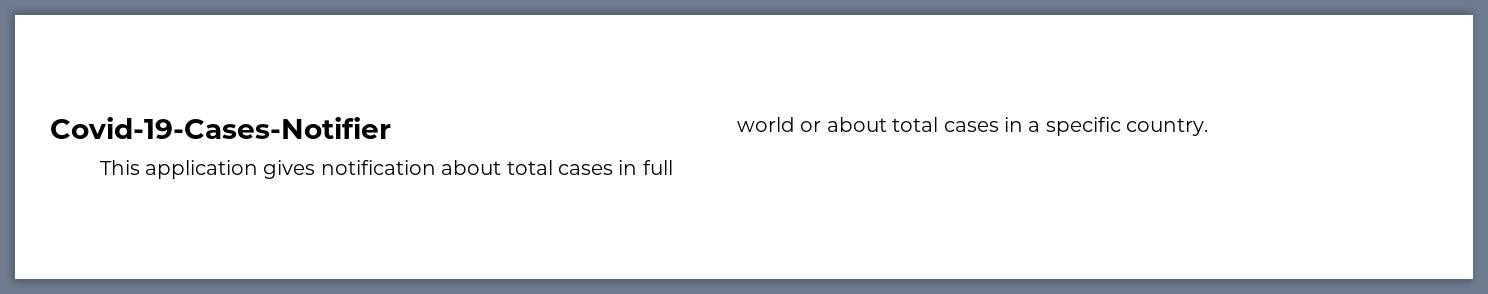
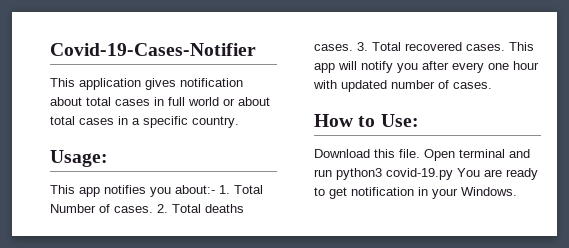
+ Usage:
+ This app notifies you about:- 1. Total Number of cases. 2. Total deaths cases. 3. Total recovered cases. This app will notify you after every one hour with updated number of cases.
+ How to Use:
+ Download this file. Open terminal and run python3 covid-19.py You are ready to get notification in your Windows.

